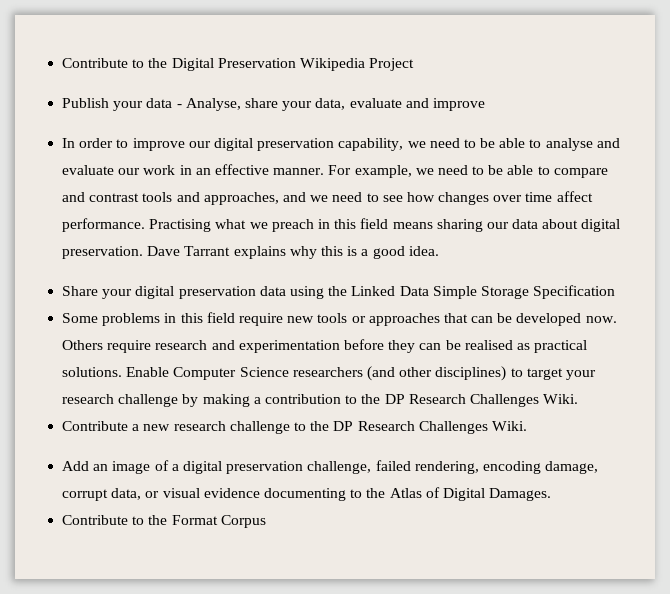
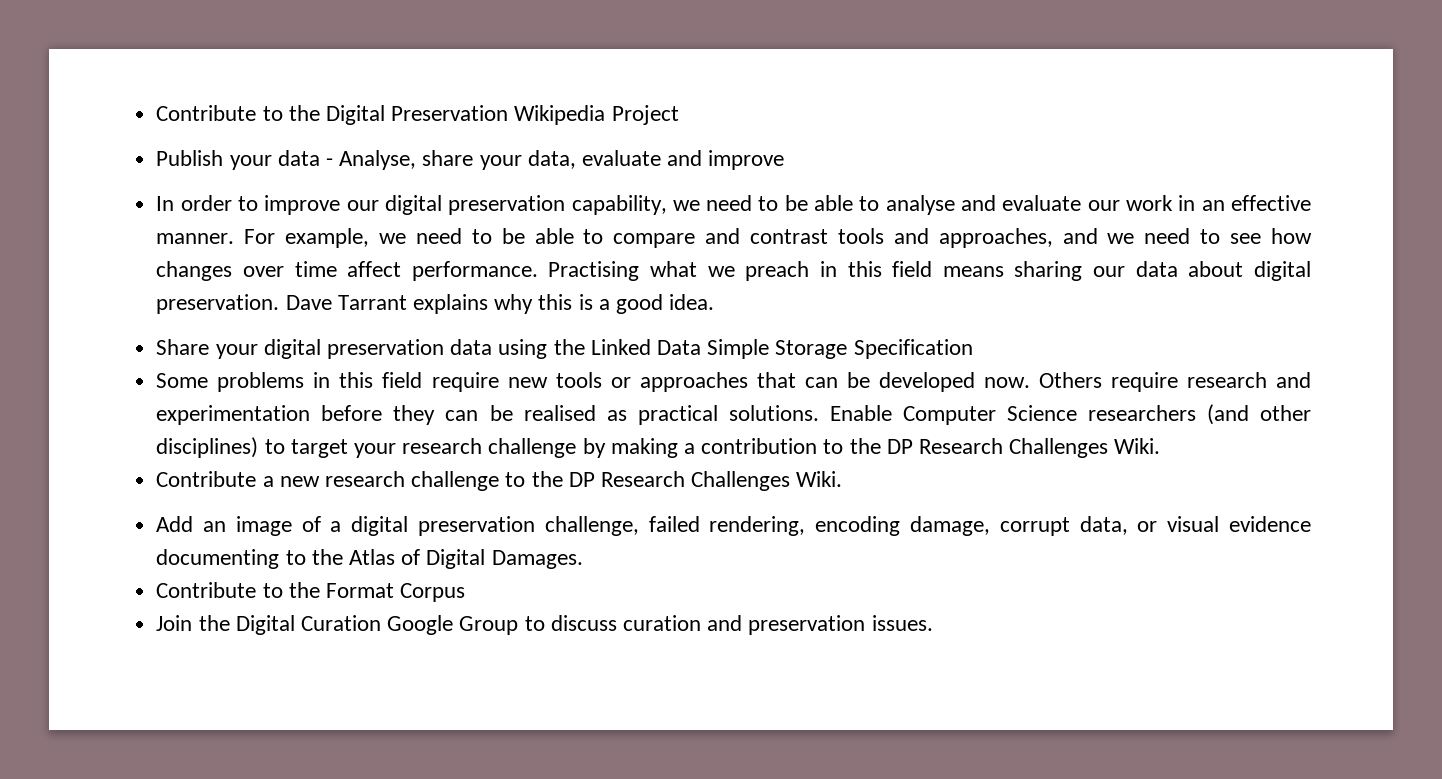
+ Join the Digital Curation Google Group to discuss curation and preservation issues.

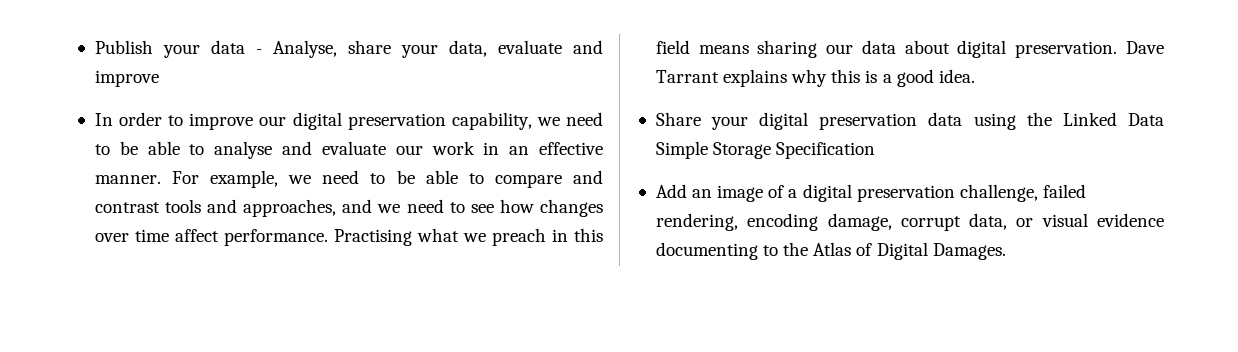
- Contribute to the Digital Preservation Wikipedia Project
- Some problems in this field require new tools or approaches that can be developed now. Others require research and experimentation before they can be realised as practical solutions. Enable Computer Science researchers (and other disciplines) to target your research challenge by making a contribution to the DP Research Challenges Wiki.
- Contribute a new research challenge to the DP Research Challenges Wiki.
- Contribute to the Format Corpus
- Join the Digital Curation Google Group to discuss curation and preservation issues.

